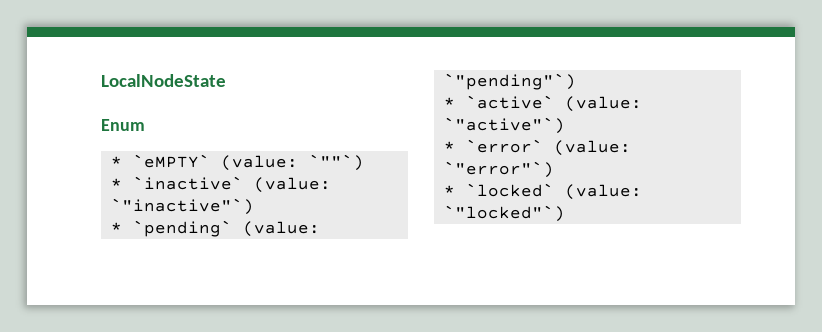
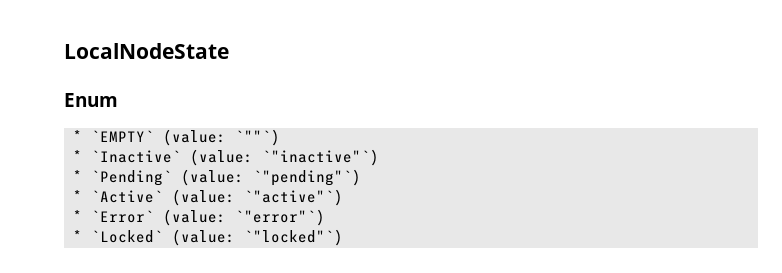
- * `eMPTY` (value: `""`)
+ * `EMPTY` (value: `""`)
- * `inactive` (value: `"inactive"`)
+ * `Inactive` (value: `"inactive"`)
- * `pending` (value: `"pending"`)
+ * `Pending` (value: `"pending"`)
- * `active` (value: `"active"`)
+ * `Active` (value: `"active"`)
- * `error` (value: `"error"`)
+ * `Error` (value: `"error"`)
- * `locked` (value: `"locked"`)
+ * `Locked` (value: `"locked"`)

